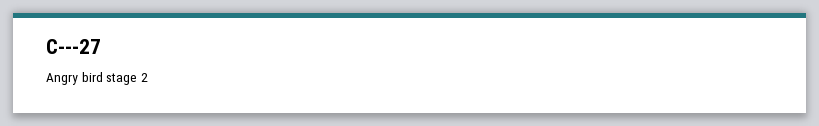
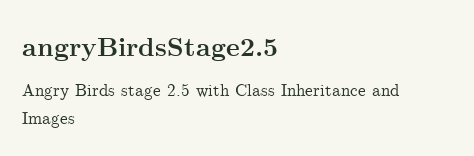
- C---27
+ angryBirdsStage2.5
- Angry bird stage 2
+ Angry Birds stage 2.5 with Class Inheritance and Images

